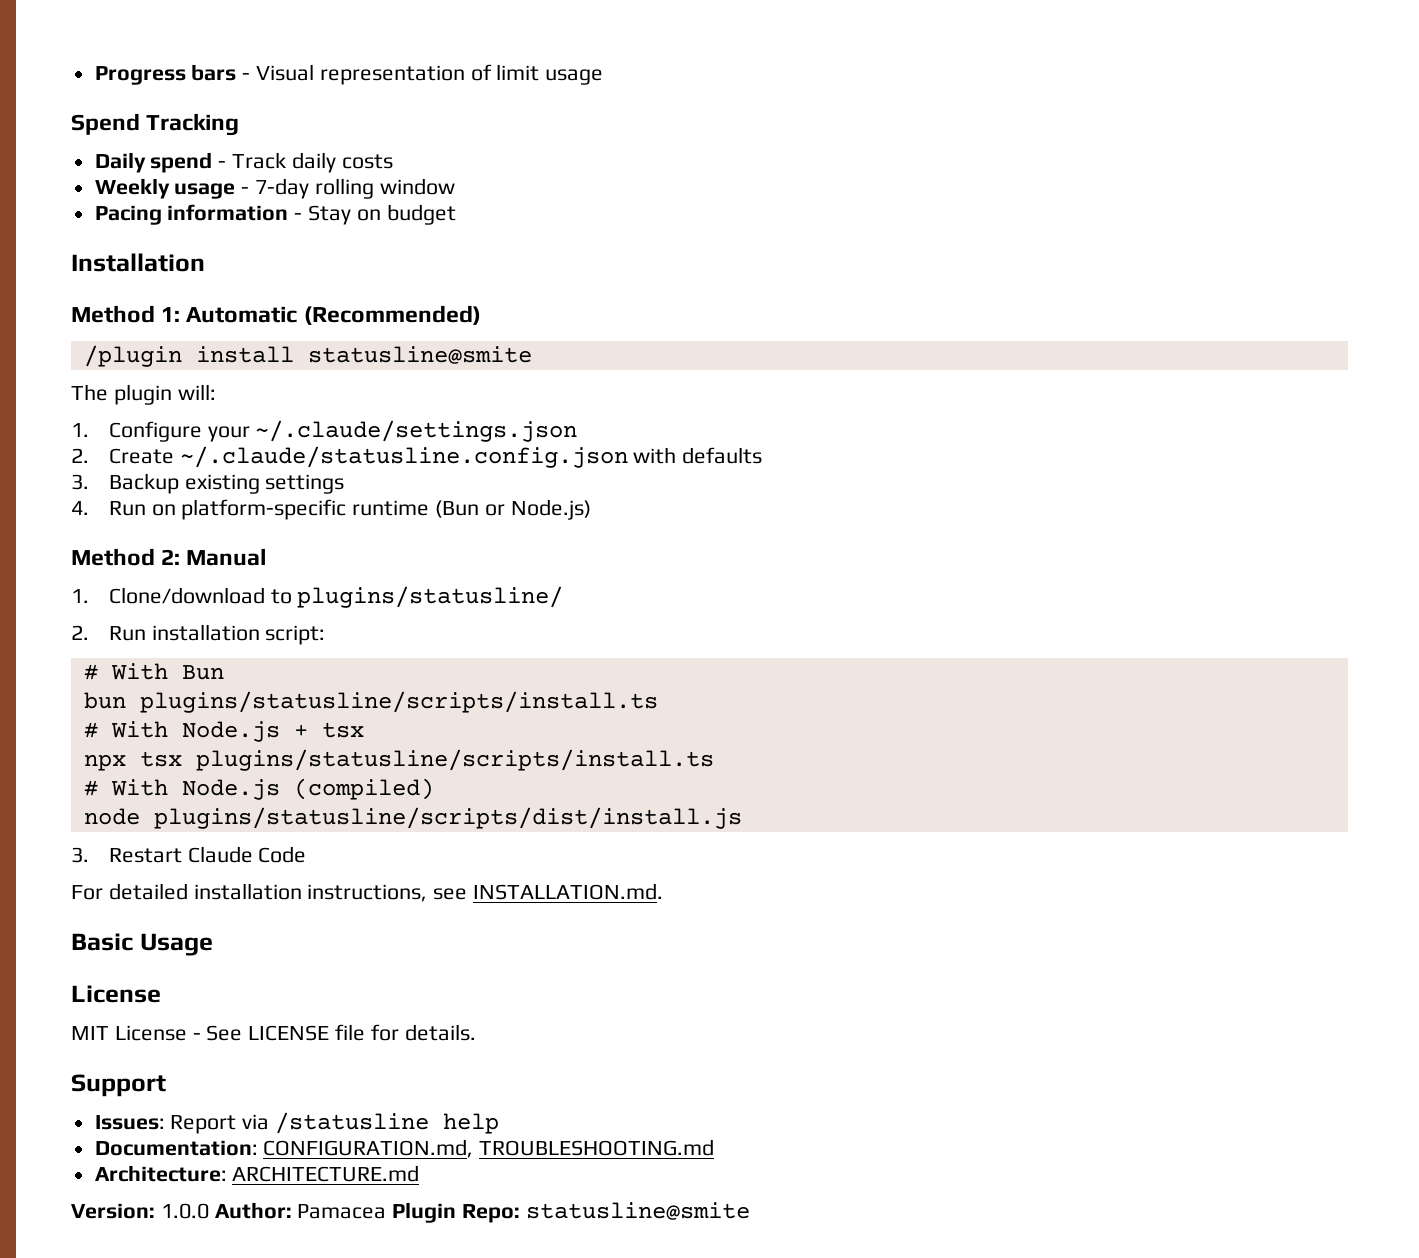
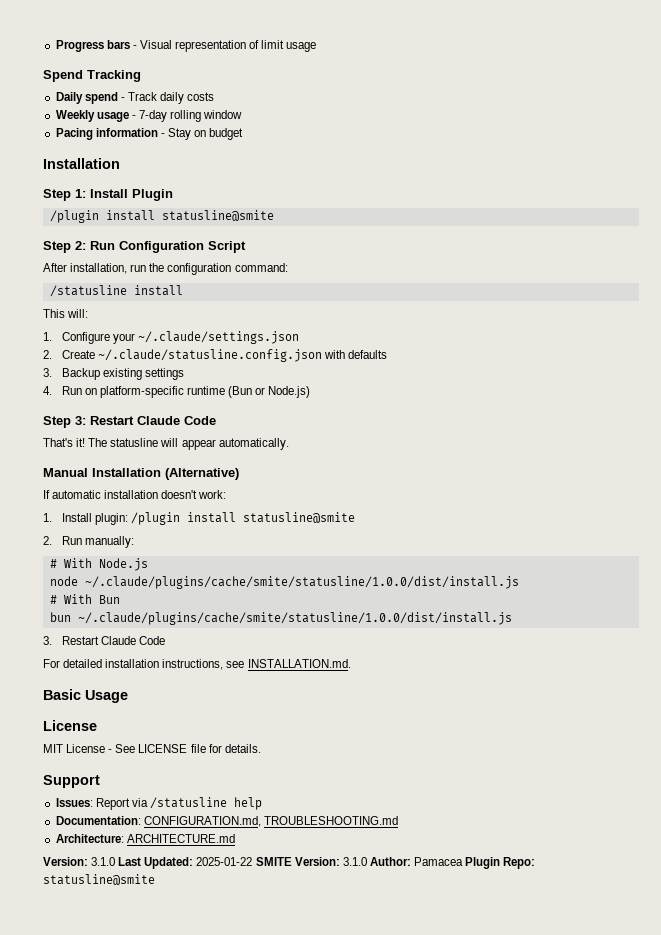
- Method 1: Automatic (Recommended)
+ Step 1: Install Plugin
  /plugin install statusline@smite
- The plugin will:
+ Step 2: Run Configuration Script
+ After installation, run the configuration command:
+ /statusline install
+ This will:
- Method 2: Manual
- 1. Clone/download to plugins/statusline/
- 2. Run installation script:
+ Step 3: Restart Claude Code
+ That's it! The statusline will appear automatically.
+ Manual Installation (Alternative)
+ If automatic installation doesn't work:
+ 1. Install plugin: /plugin install statusline@smite
+ 2. Run manually:
+ # With Node.js
+ node ~/.claude/plugins/cache/smite/statusline/1.0.0/dist/install.js
  # With Bun
- bun plugins/statusline/scripts/install.ts
- # With Node.js + tsx
- npx tsx plugins/statusline/scripts/install.ts
- # With Node.js (compiled)
- node plugins/statusline/scripts/dist/install.js
+ bun ~/.claude/plugins/cache/smite/statusline/1.0.0/dist/install.js
- Version: 1.0.0 Author: Pamacea Plugin Repo: statusline@smite
+ Version: 3.1.0 Last Updated: 2025-01-22 SMITE Version: 3.1.0 Author: Pamacea Plugin Repo: statusline@smite

